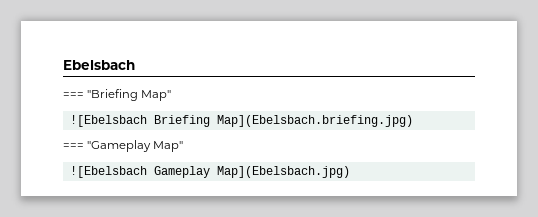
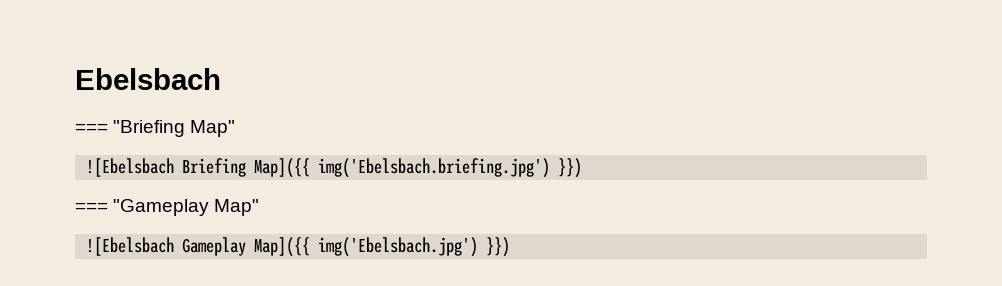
- ![Ebelsbach Briefing Map](Ebelsbach.briefing.jpg)
+ ![Ebelsbach Briefing Map]({{ img('Ebelsbach.briefing.jpg') }})
- ![Ebelsbach Gameplay Map](Ebelsbach.jpg)
+ ![Ebelsbach Gameplay Map]({{ img('Ebelsbach.jpg') }})

